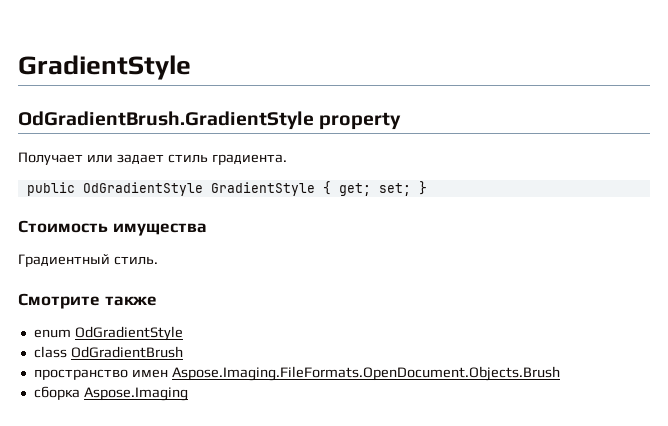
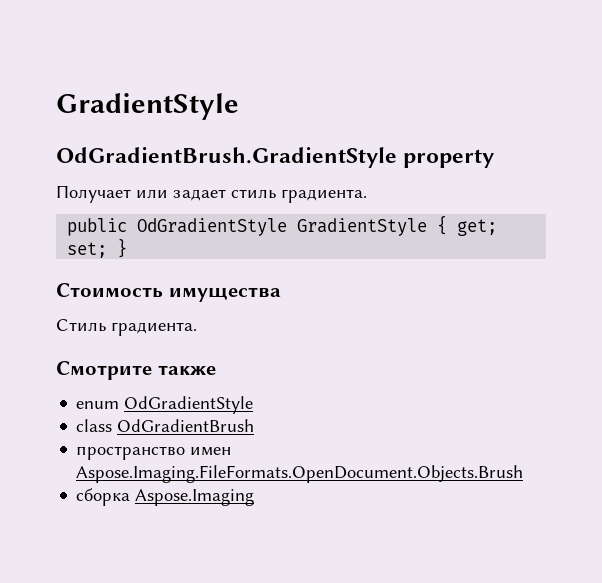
- Градиентный стиль.
+ Стиль градиента.

